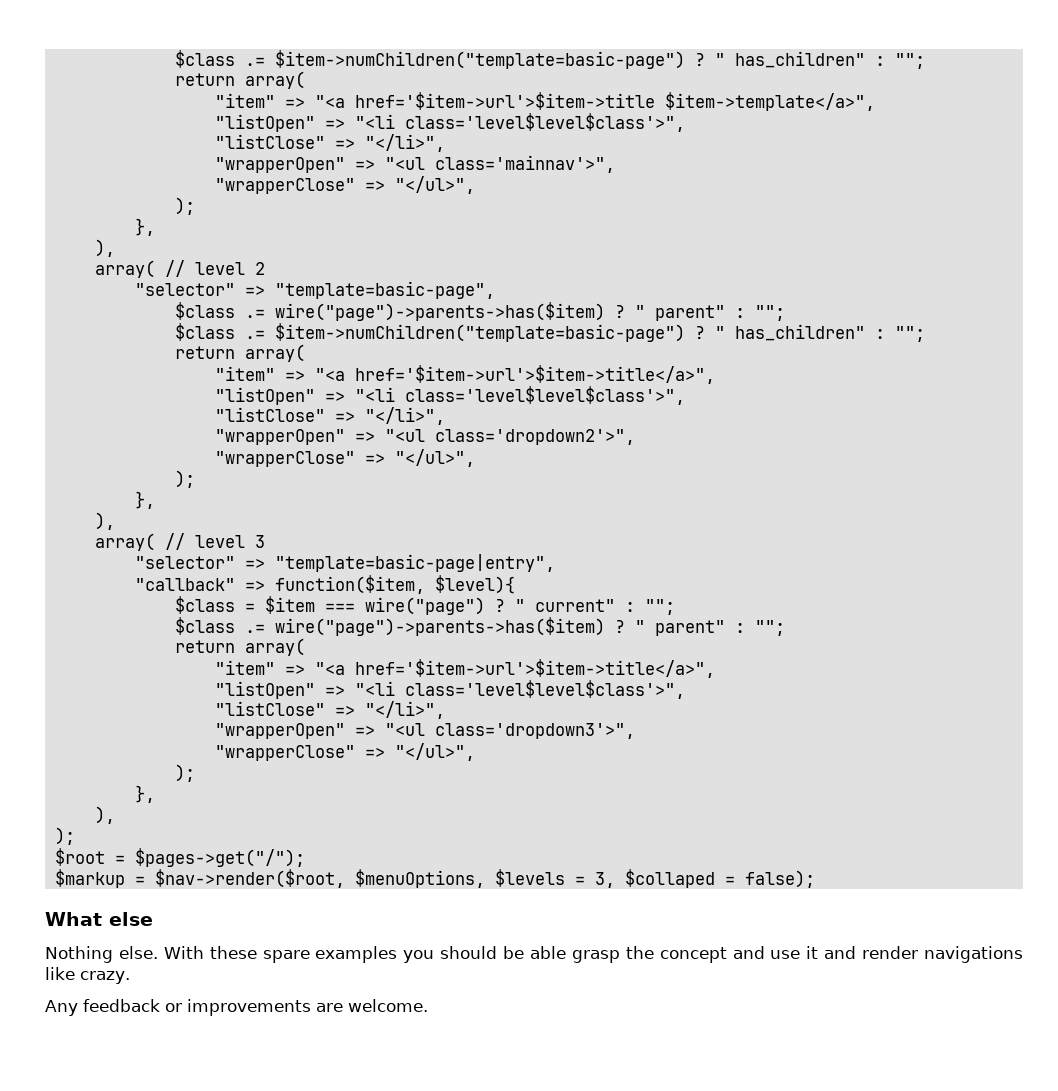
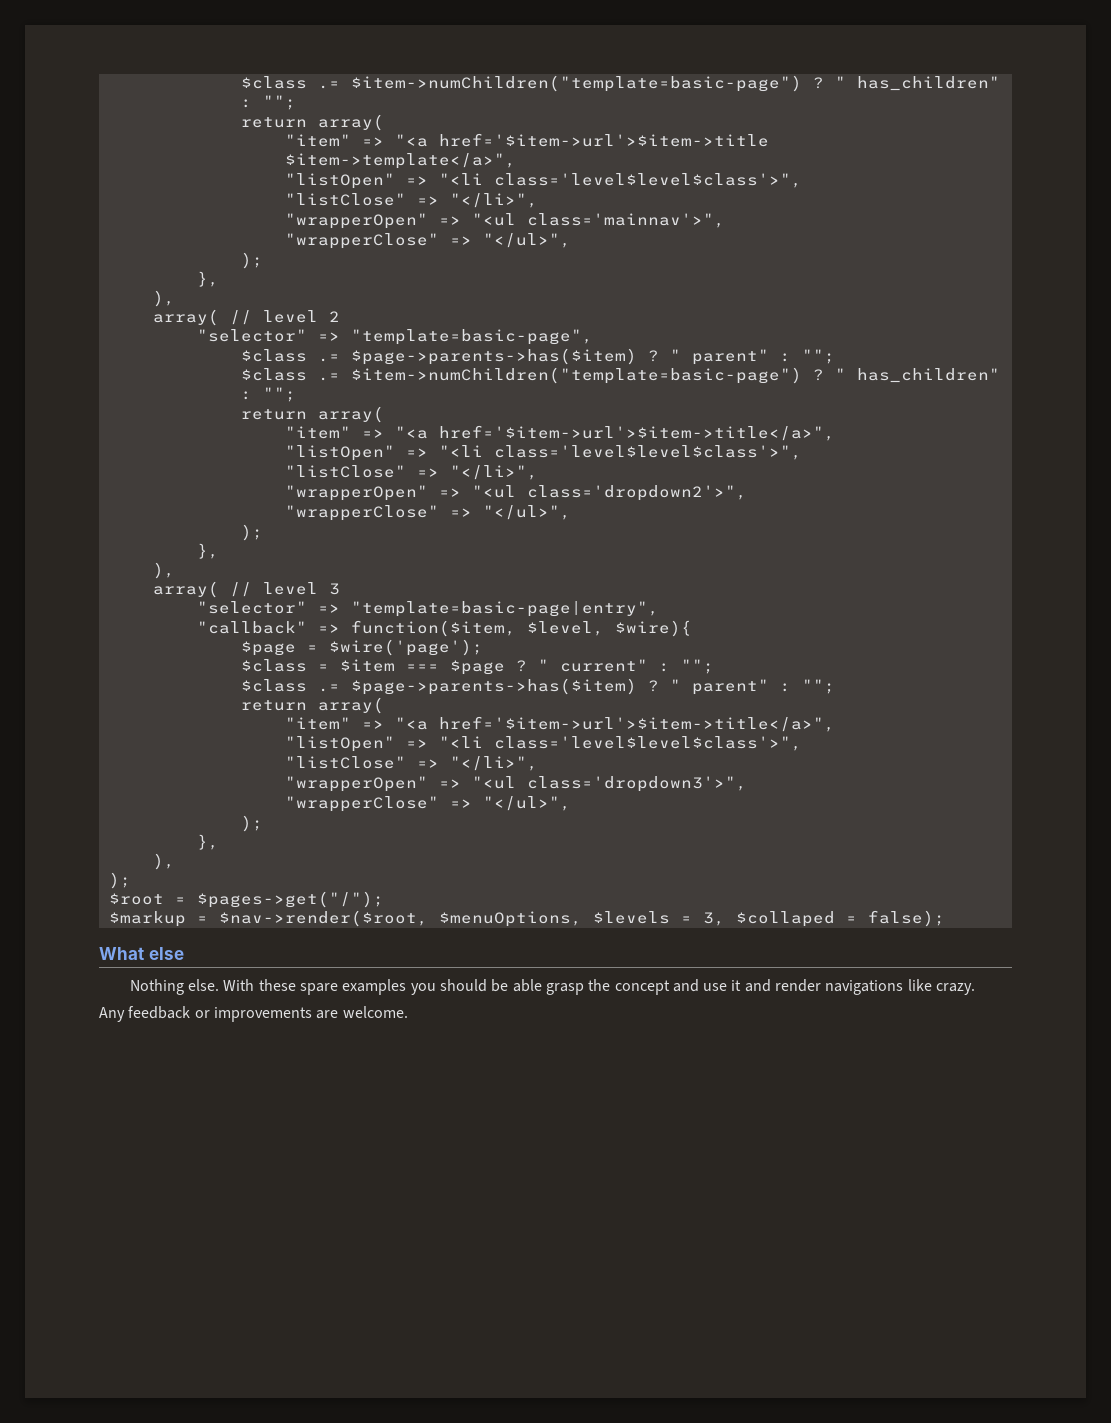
  "selector" => "template=basic-page",
- $class .= wire("page")->parents->has($item) ?
+ $class .= $page->parents->has($item) ?
- "callback" => function($item, $level){
+ "callback" => function($item, $level, $wire){
+ $page = $wire('page');
- $class = $item === wire("page") ?
+ $class = $item === $page ?
  " current" : "";
- $class .= wire("page")->parents->has($item) ?
+ $class .= $page->parents->has($item) ?

